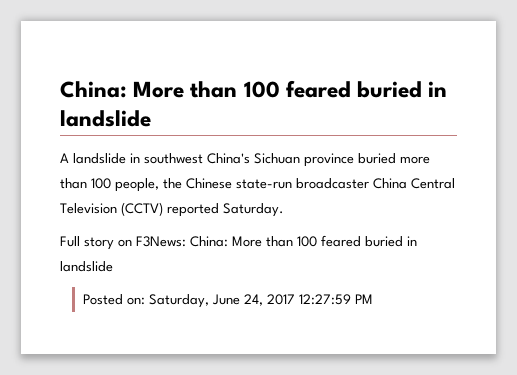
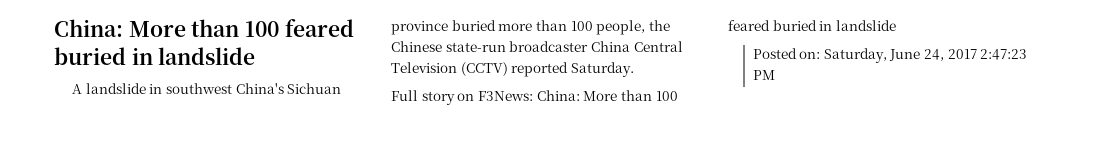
- Posted on: Saturday, June 24, 2017 12:27:59 PM
+ Posted on: Saturday, June 24, 2017 2:47:23 PM

